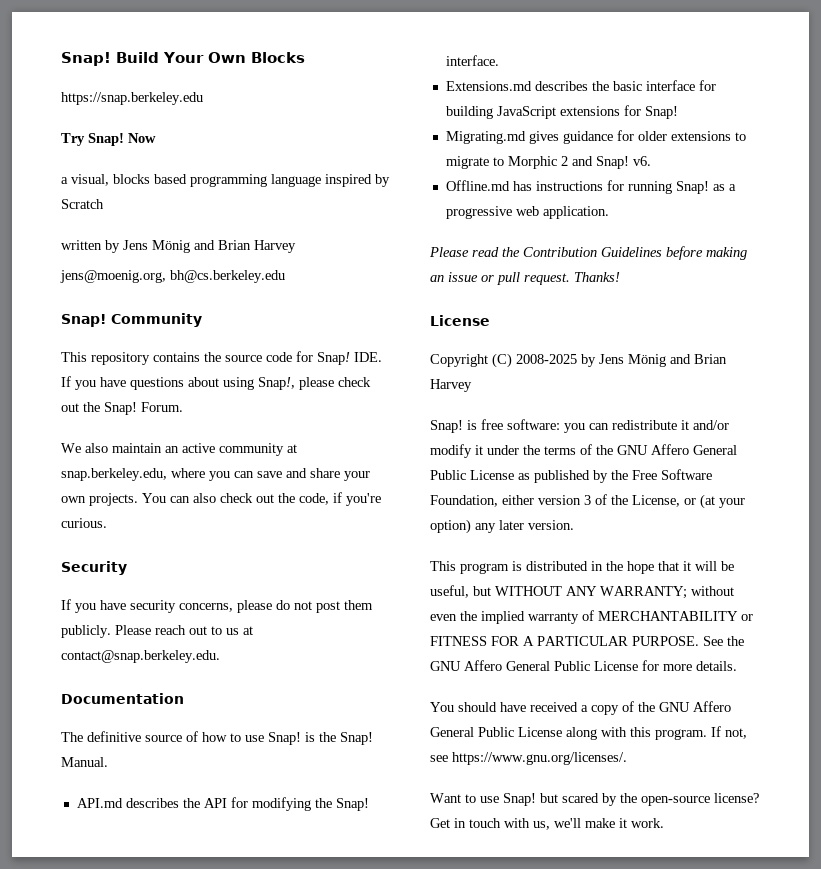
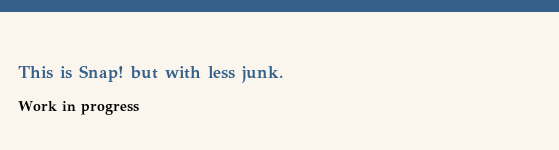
- Snap! Build Your Own Blocks
- https://snap.berkeley.edu
- Try Snap! Now
- a visual, blocks based programming language inspired by Scratch
- written by Jens Mönig and Brian Harvey
- jens@moenig.org, bh@cs.berkeley.edu
- Snap! Community
- This repository contains the source code for Snap! IDE. If you have questions about using Snap!, please check out the Snap! Forum.
- We also maintain an active community at snap.berkeley.edu, where you can save and share your own projects. You can also check out the code, if you're curious.
- Security
- If you have security concerns, please do not post them publicly. Please reach out to us at contact@snap.berkeley.edu.
- Documentation
- The definitive source of how to use Snap! is the Snap! Manual.
- API.md describes the API for modifying the Snap! interface.
- Extensions.md describes the basic interface for building JavaScript extensions for Snap!
- Migrating.md gives guidance for older extensions to migrate to Morphic 2 and Snap! v6.
- Offline.md has instructions for running Snap! as a progressive web application.
- Please read the Contribution Guidelines before making an issue or pull request. Thanks!
- License
- Copyright (C) 2008-2025 by Jens Mönig and Brian Harvey
- Snap! is free software: you can redistribute it and/or modify it under the terms of the GNU Affero General Public License as published by the Free Software Foundation, either version 3 of the License, or (at your option) any later version.
- This program is distributed in the hope that it will be useful, but WITHOUT ANY WARRANTY; without even the implied warranty of MERCHANTABILITY or FITNESS FOR A PARTICULAR PURPOSE. See the GNU Affero General Public License for more details.
- You should have received a copy of the GNU Affero General Public License along with this program. If not, see https://www.gnu.org/licenses/.
- Want to use Snap! but scared by the open-source license? Get in touch with us, we'll make it work.
+ This is Snap! but with less junk.
+ Work in progress

